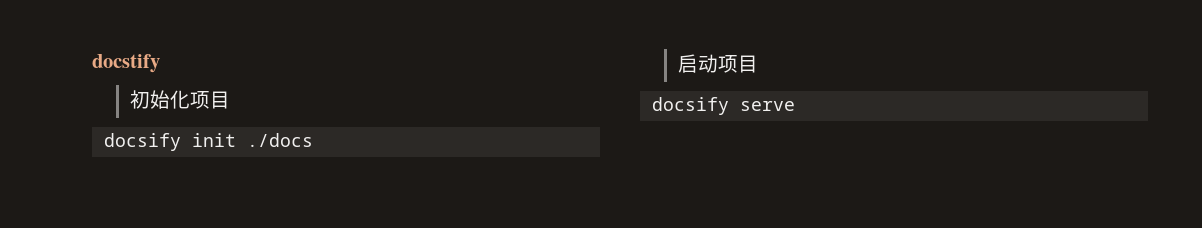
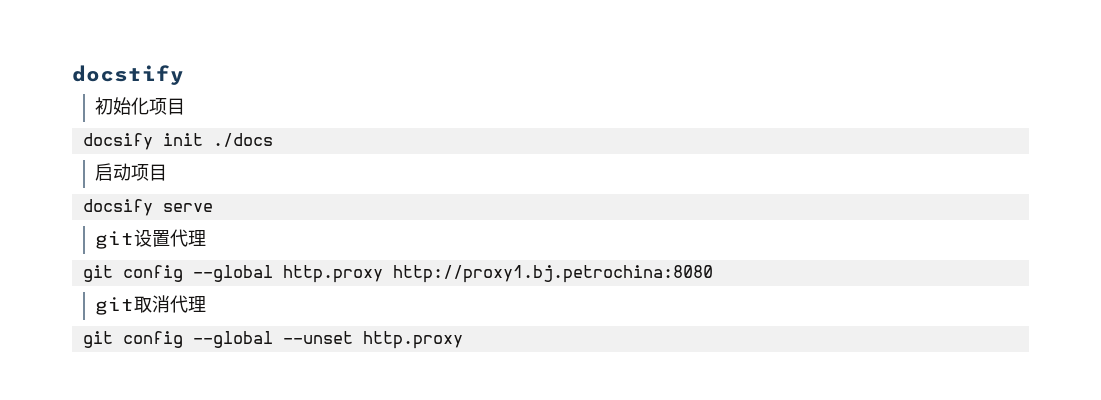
+ git设置代理
+ git config --global http.proxy http://proxy1.bj.petrochina:8080
+ git取消代理
+ git config --global --unset http.proxy

